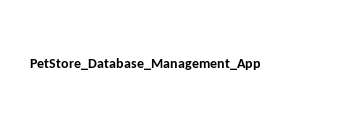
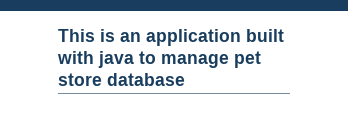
- PetStore_Database_Management_App
+ This is an application built with java to manage pet store database

